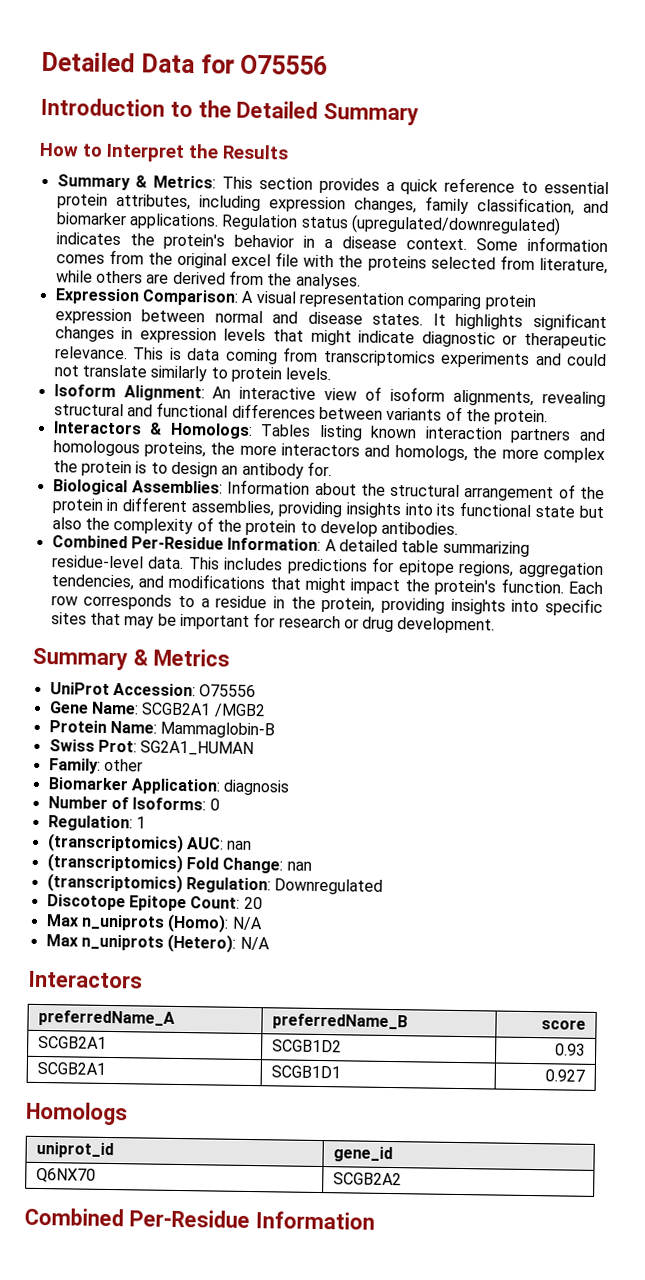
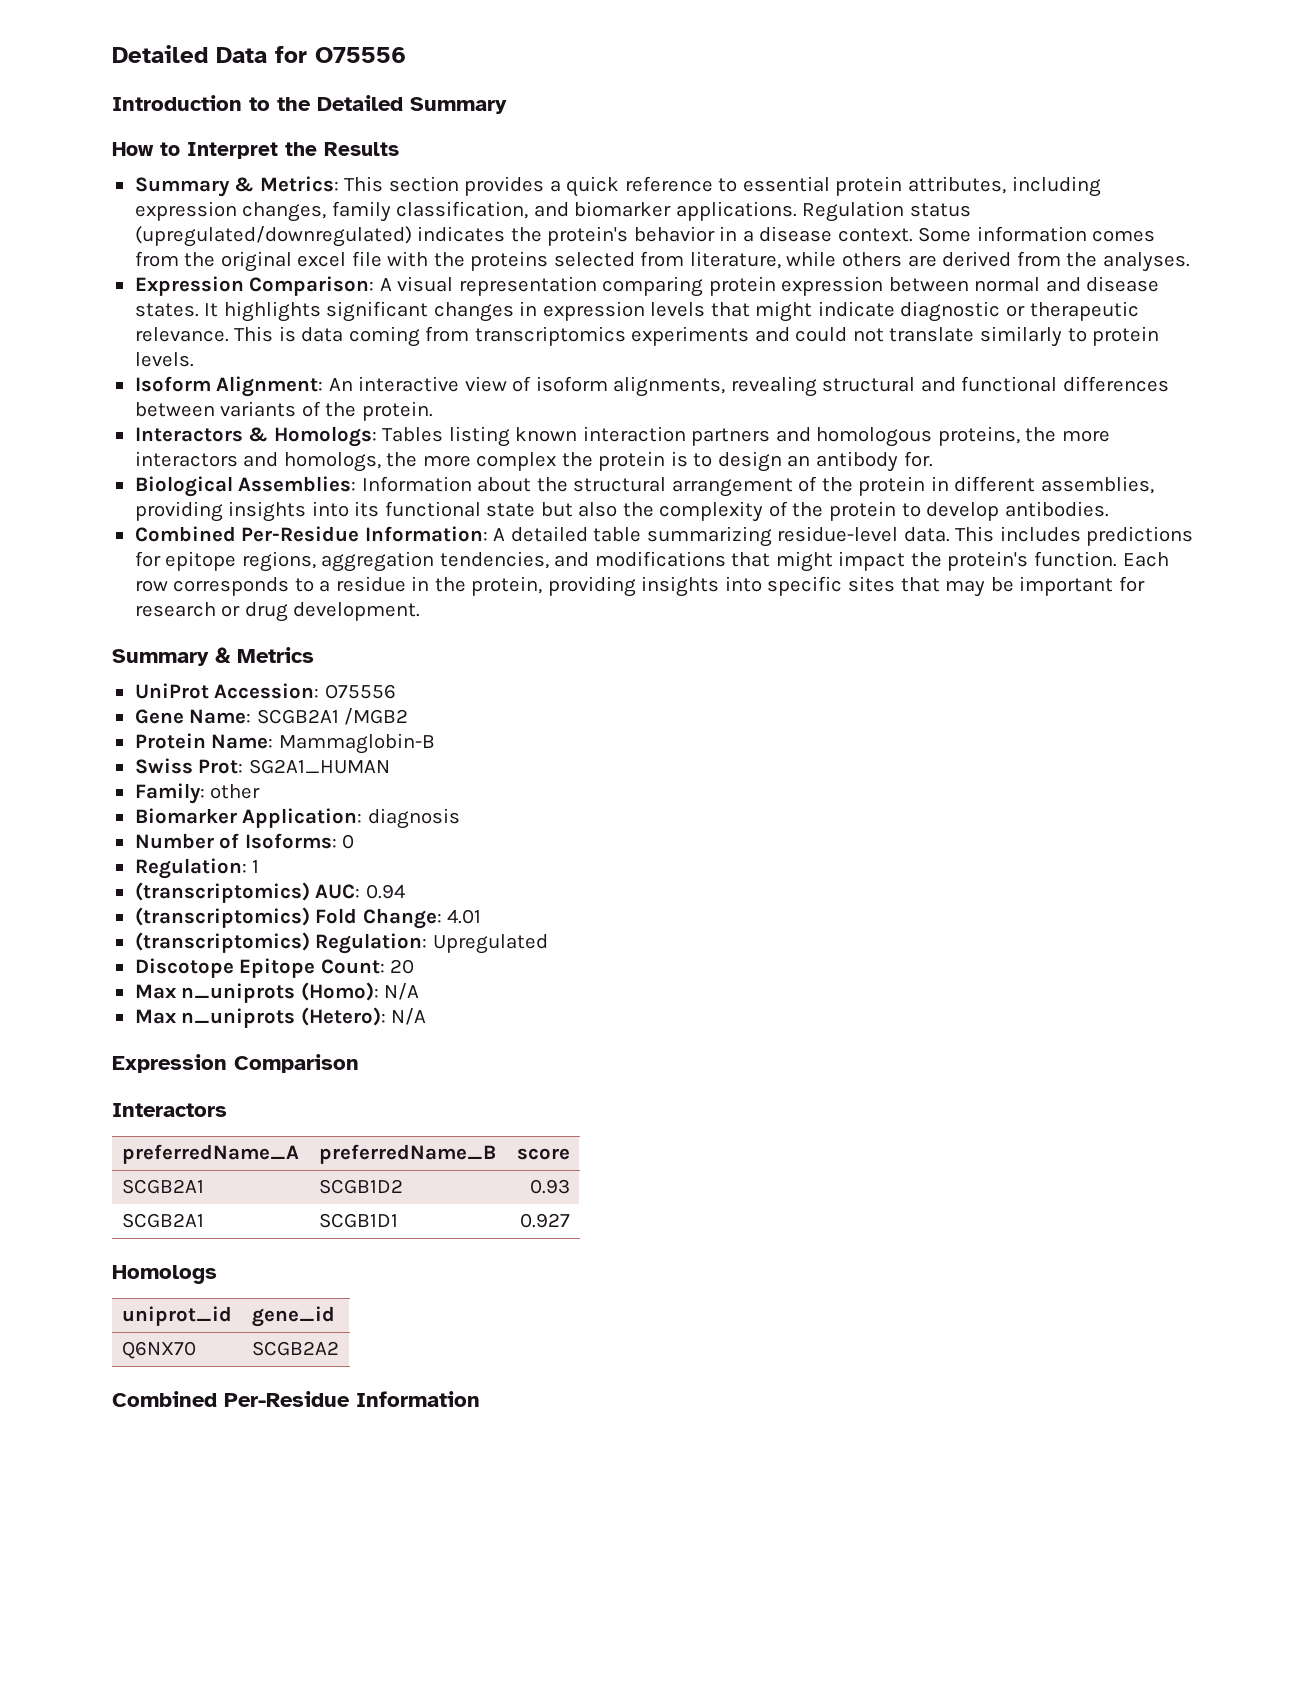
- (transcriptomics) AUC: nan
+ (transcriptomics) AUC: 0.94
- (transcriptomics) Fold Change: nan
+ (transcriptomics) Fold Change: 4.01
- (transcriptomics) Regulation: Downregulated
+ (transcriptomics) Regulation: Upregulated
+ Expression Comparison

